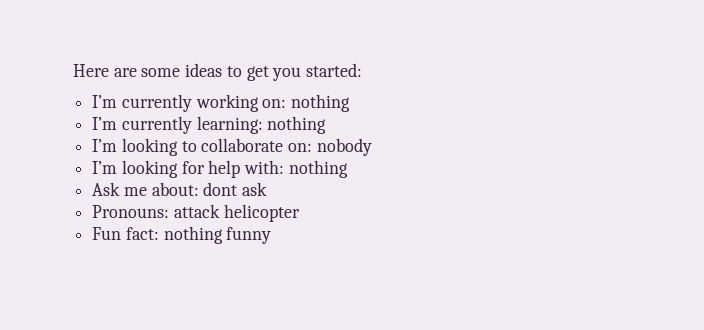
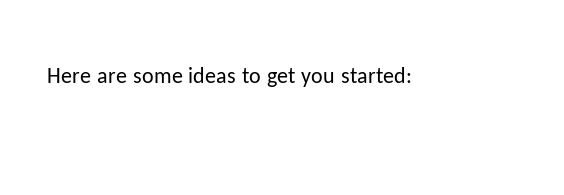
- I’m currently working on: nothing
- I’m currently learning: nothing
- I’m looking to collaborate on: nobody
- I’m looking for help with: nothing
- Ask me about: dont ask
- Pronouns: attack helicopter
- Fun fact: nothing funny

